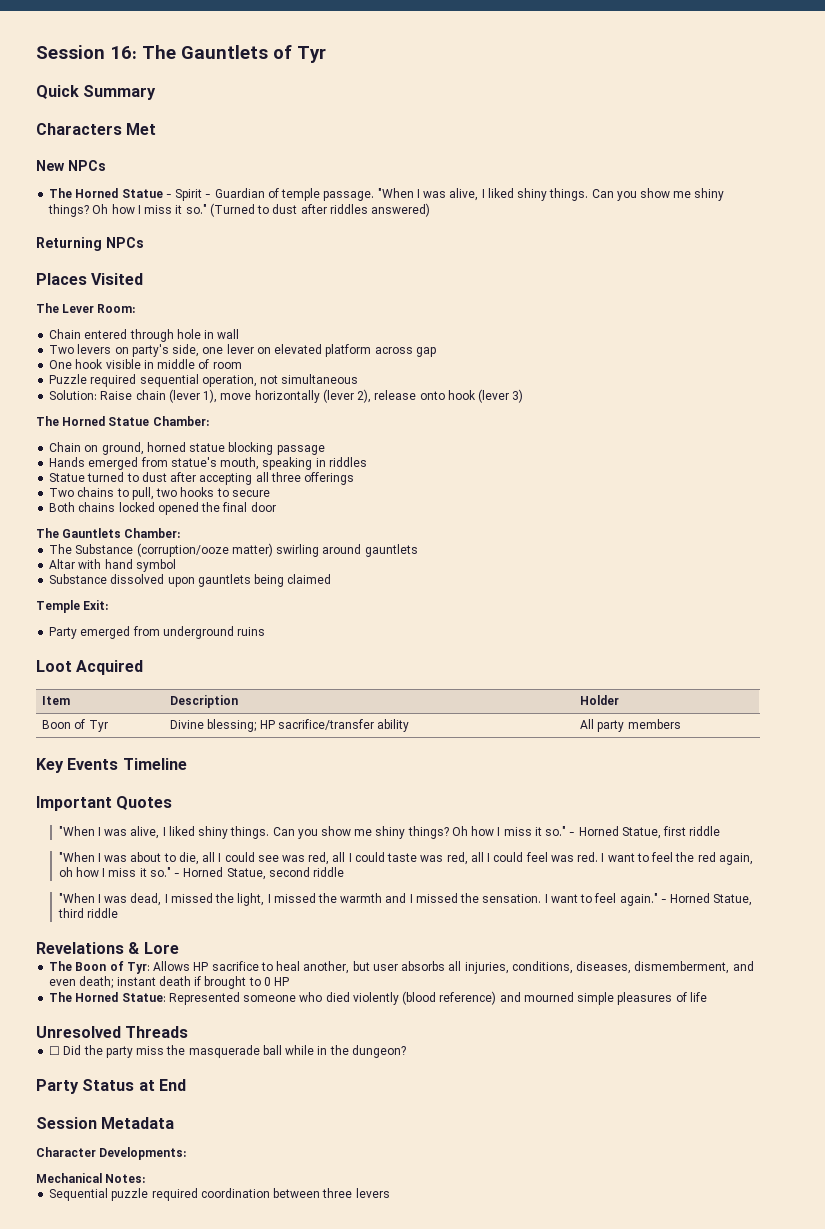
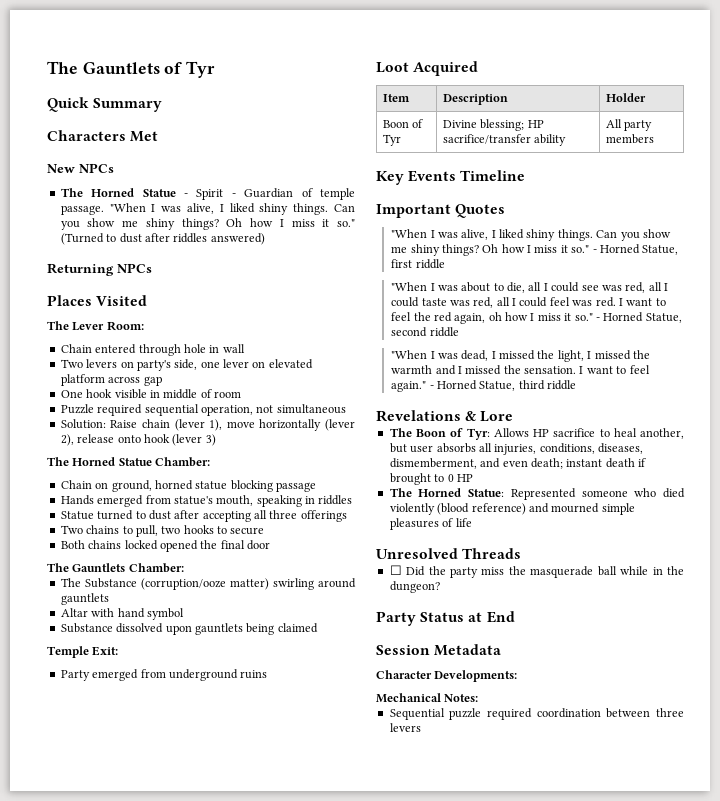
- Session 16: The Gauntlets of Tyr
+ The Gauntlets of Tyr

